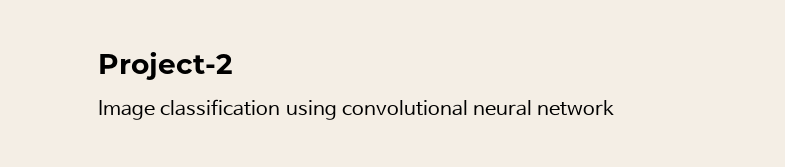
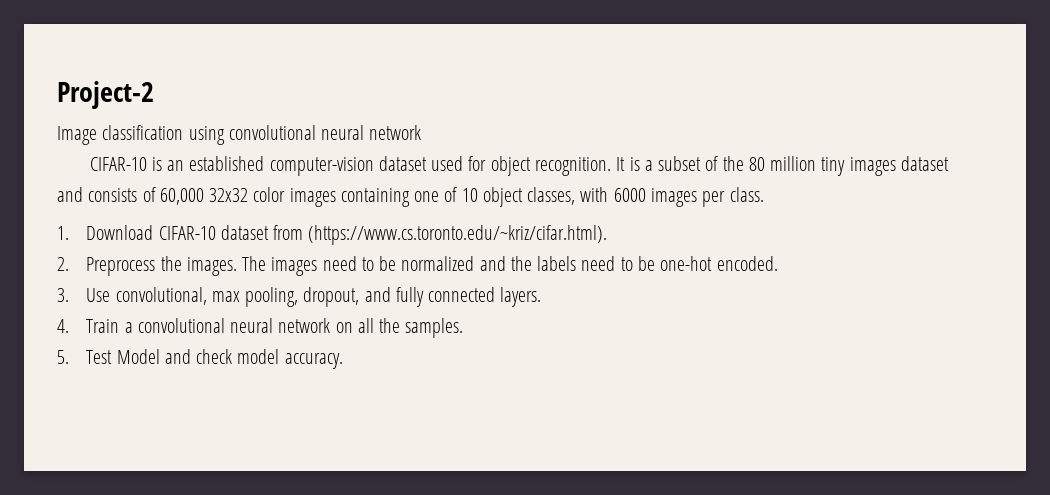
+ CIFAR-10 is an established computer-vision dataset used for object recognition. It is a subset of the 80 million tiny images dataset and consists of 60,000 32x32 color images containing one of 10 object classes, with 6000 images per class.
+ 1. Download CIFAR-10 dataset from (https://www.cs.toronto.edu/~kriz/cifar.html).
+ 2. Preprocess the images. The images need to be normalized and the labels need to be one-hot encoded.
+ 3. Use convolutional, max pooling, dropout, and fully connected layers.
+ 4. Train a convolutional neural network on all the samples.
+ 5. Test Model and check model accuracy.

